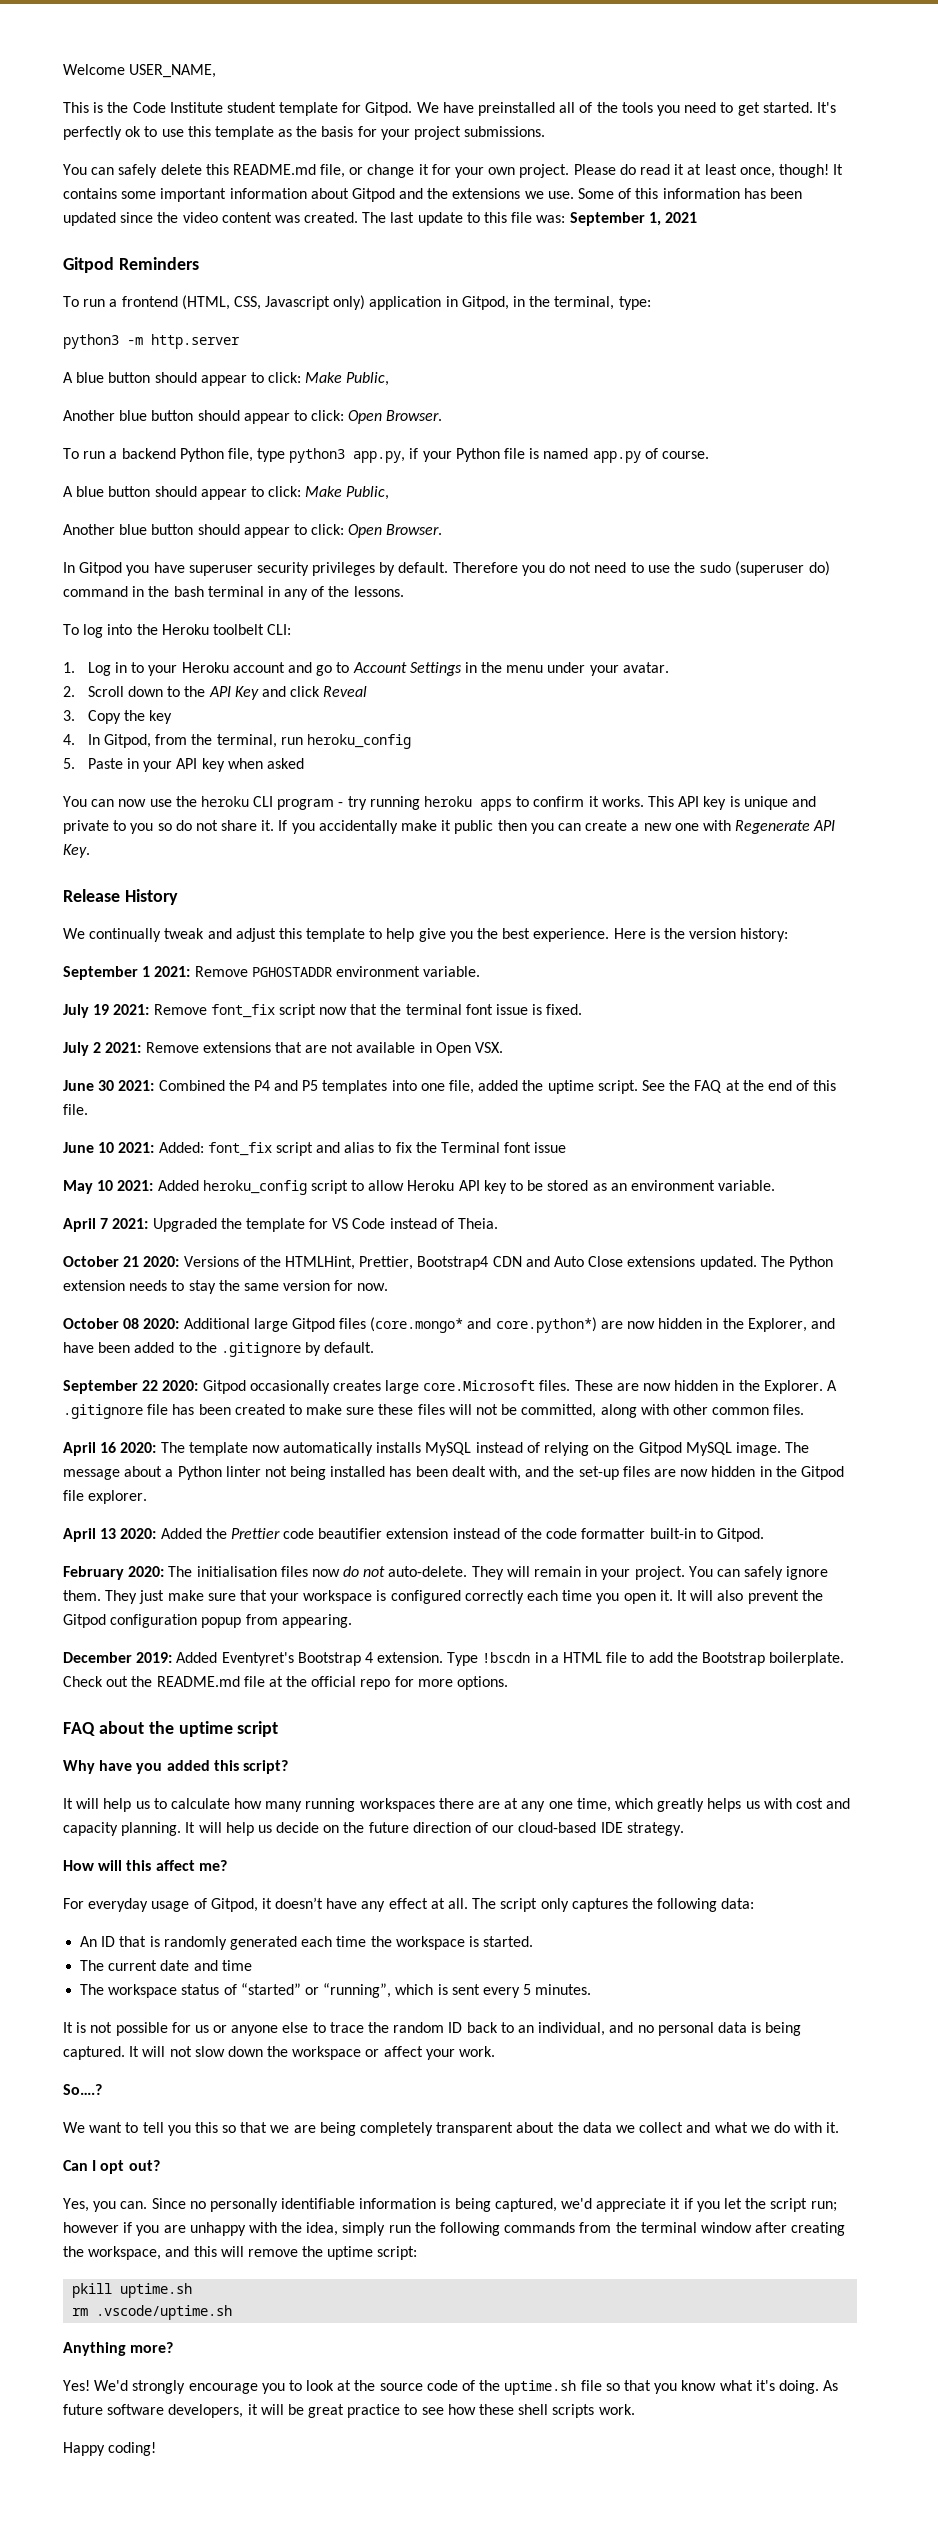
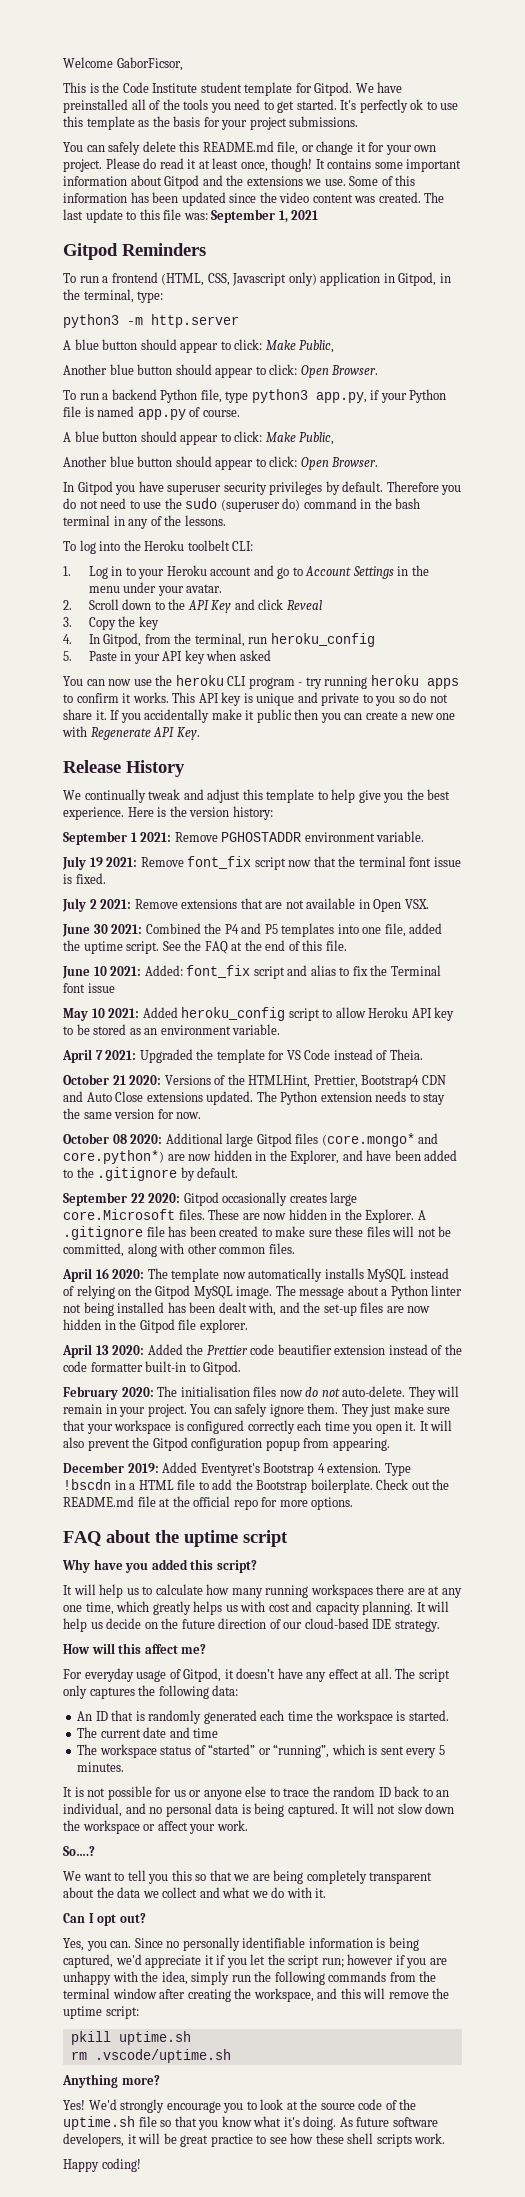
- Welcome USER_NAME,
+ Welcome GaborFicsor,

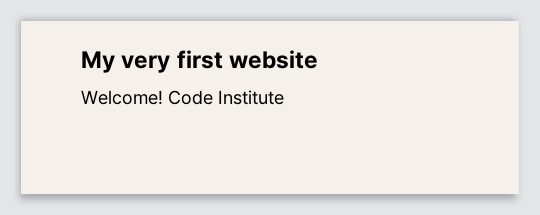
- Welcome GaborFicsor,
- This is the Code Institute student template for Gitpod. We have preinstalled all of the tools you need to get started. It's perfectly ok to use this template as the basis for your project submissions.
- You can safely delete this README.md file, or change it for your own project. Please do read it at least once, though! It contains some important information about Gitpod and the extensions we use. Some of this information has been updated since the video content was created. The last update to this file was: September 1, 2021
- Gitpod Reminders
- To run a frontend (HTML, CSS, Javascript only) application in Gitpod, in the terminal, type:
- python3 -m http.server
- A blue button should appear to click: Make Public,
- Another blue button should appear to click: Open Browser.
- To run a backend Python file, type python3 app.py, if your Python file is named app.py of course.
- A blue button should appear to click: Make Public,
- Another blue button should appear to click: Open Browser.
- In Gitpod you have superuser security privileges by default. Therefore you do not need to use the sudo (superuser do) command in the bash terminal in any of the lessons.
- To log into the Heroku toolbelt CLI:
- 1. Log in to your Heroku account and go to Account Settings in the menu under your avatar.
- 2. Scroll down to the API Key and click Reveal
- 3. Copy the key
- 4. In Gitpod, from the terminal, run heroku_config
- 5. Paste in your API key when asked
- You can now use the heroku CLI program - try running heroku apps to confirm it works. This API key is unique and private to you so do not share it. If you accidentally make it public then you can create a new one with Regenerate API Key.
- Release History
- We continually tweak and adjust this template to help give you the best experience. Here is the version history:
- September 1 2021: Remove PGHOSTADDR environment variable.
- July 19 2021: Remove font_fix script now that the terminal font issue is fixed.
- July 2 2021: Remove extensions that are not available in Open VSX.
- June 30 2021: Combined the P4 and P5 templates into one file, added the uptime script. See the FAQ at the end of this file.
- June 10 2021: Added: font_fix script and alias to fix the Terminal font issue
- May 10 2021: Added heroku_config script to allow Heroku API key to be stored as an environment variable.
- April 7 2021: Upgraded the template for VS Code instead of Theia.
- October 21 2020: Versions of the HTMLHint, Prettier, Bootstrap4 CDN and Auto Close extensions updated. The Python extension needs to stay the same version for now.
- October 08 2020: Additional large Gitpod files (core.mongo* and core.python*) are now hidden in the Explorer, and have been added to the .gitignore by default.
- September 22 2020: Gitpod occasionally creates large core.Microsoft files. These are now hidden in the Explorer. A .gitignore file has been created to make sure these files will not be committed, along with other common files.
- April 16 2020: The template now automatically installs MySQL instead of relying on the Gitpod MySQL image. The message about a Python linter not being installed has been dealt with, and the set-up files are now hidden in the Gitpod file explorer.
- April 13 2020: Added the Prettier code beautifier extension instead of the code formatter built-in to Gitpod.
- February 2020: The initialisation files now do not auto-delete. They will remain in your project. You can safely ignore them. They just make sure that your workspace is configured correctly each time you open it. It will also prevent the Gitpod configuration popup from appearing.
- December 2019: Added Eventyret's Bootstrap 4 extension. Type !bscdn in a HTML file to add the Bootstrap boilerplate. Check out the README.md file at the official repo for more options.
- FAQ about the uptime script
- Why have you added this script?
- It will help us to calculate how many running workspaces there are at any one time, which greatly helps us with cost and capacity planning. It will help us decide on the future direction of our cloud-based IDE strategy.
- How will this affect me?
- For everyday usage of Gitpod, it doesn’t have any effect at all. The script only captures the following data:
- An ID that is randomly generated each time the workspace is started.
- The current date and time
- The workspace status of “started” or “running”, which is sent every 5 minutes.
- It is not possible for us or anyone else to trace the random ID back to an individual, and no personal data is being captured. It will not slow down the workspace or affect your work.
- So….?
- We want to tell you this so that we are being completely transparent about the data we collect and what we do with it.
- Can I opt out?
- Yes, you can. Since no personally identifiable information is being captured, we'd appreciate it if you let the script run; however if you are unhappy with the idea, simply run the following commands from the terminal window after creating the workspace, and this will remove the uptime script:
- pkill uptime.sh
- rm .vscode/uptime.sh
- Anything more?
- Yes! We'd strongly encourage you to look at the source code of the uptime.sh file so that you know what it's doing. As future software developers, it will be great practice to see how these shell scripts work.
- Happy coding!
+ My very first website
+ Welcome! Code Institute

